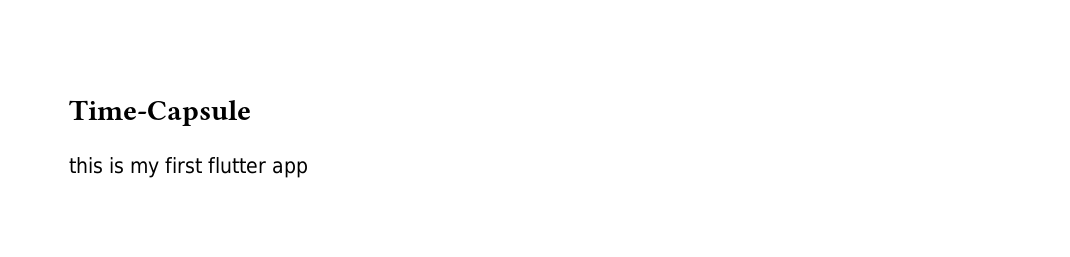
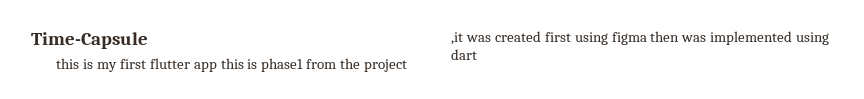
- this is my first flutter app
+ this is my first flutter app this is phase1 from the project ,it was created first using figma then was implemented using dart

